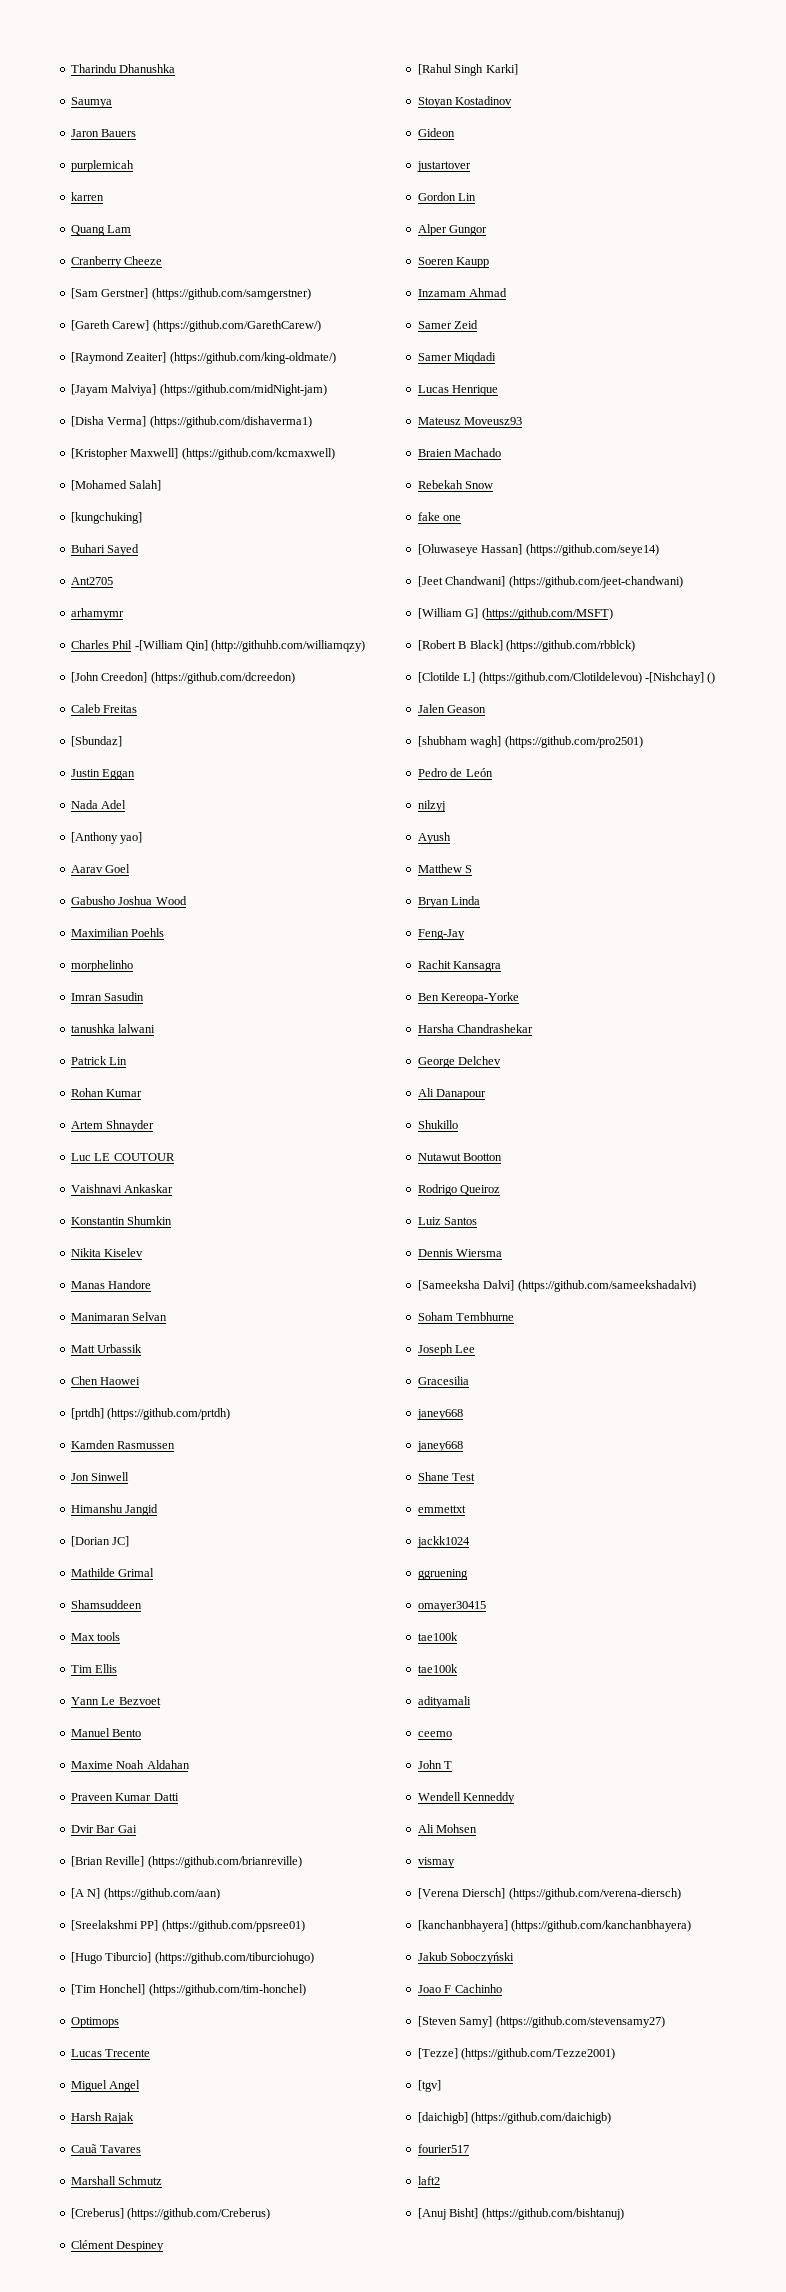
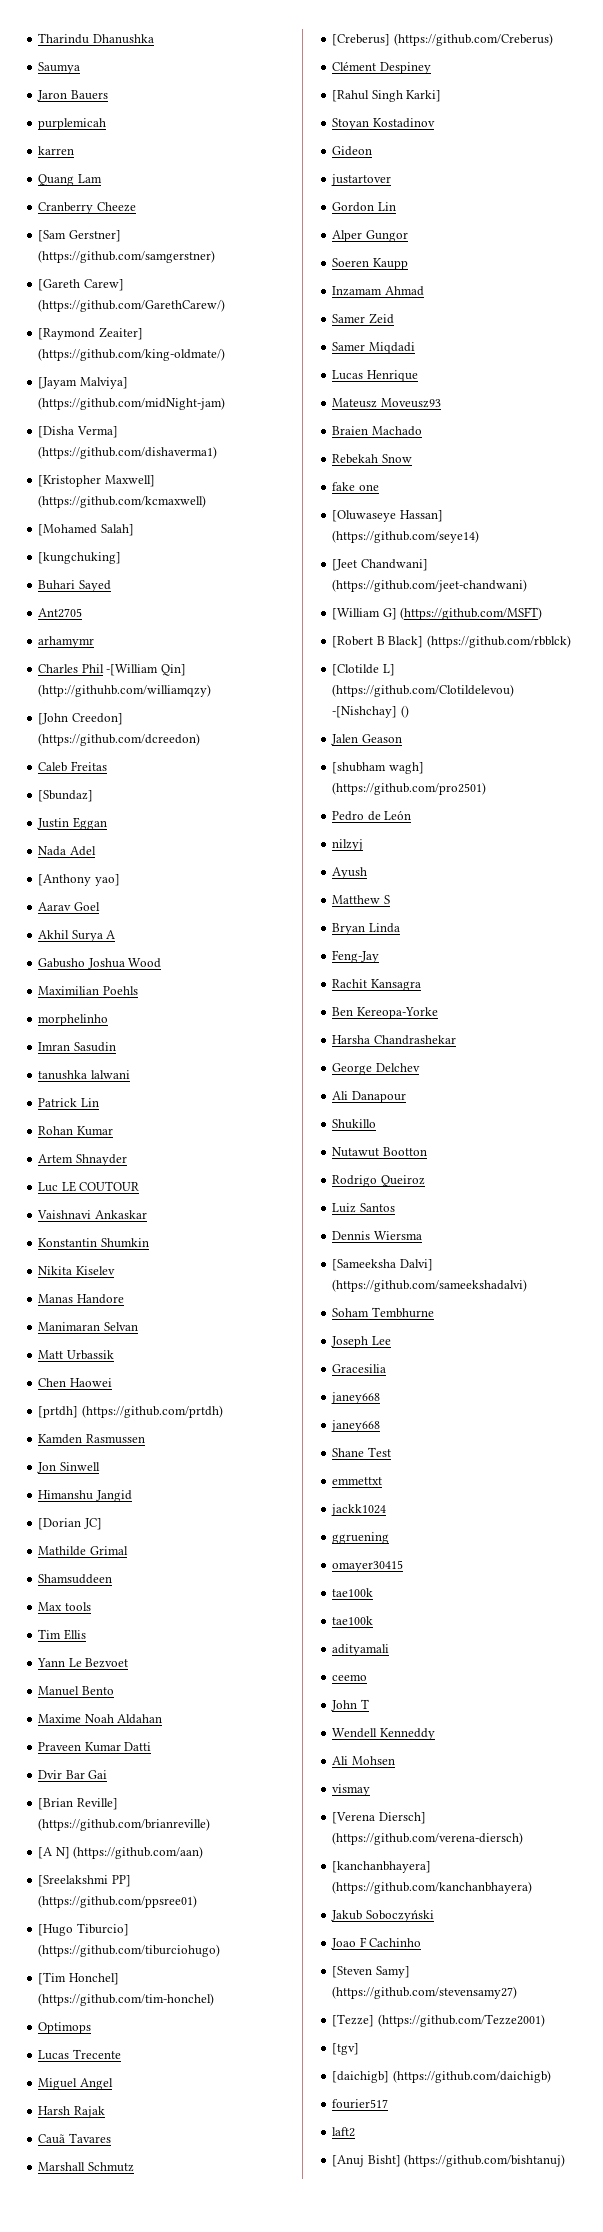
+ Akhil Surya A

